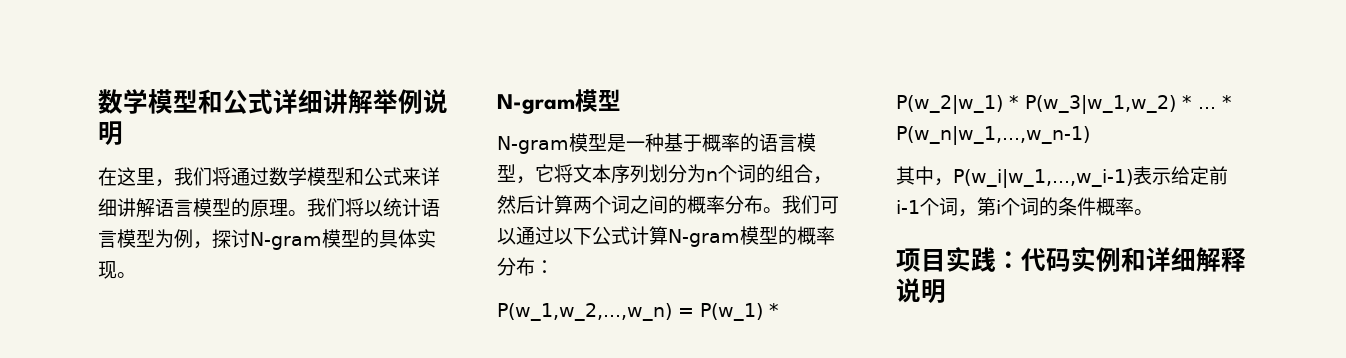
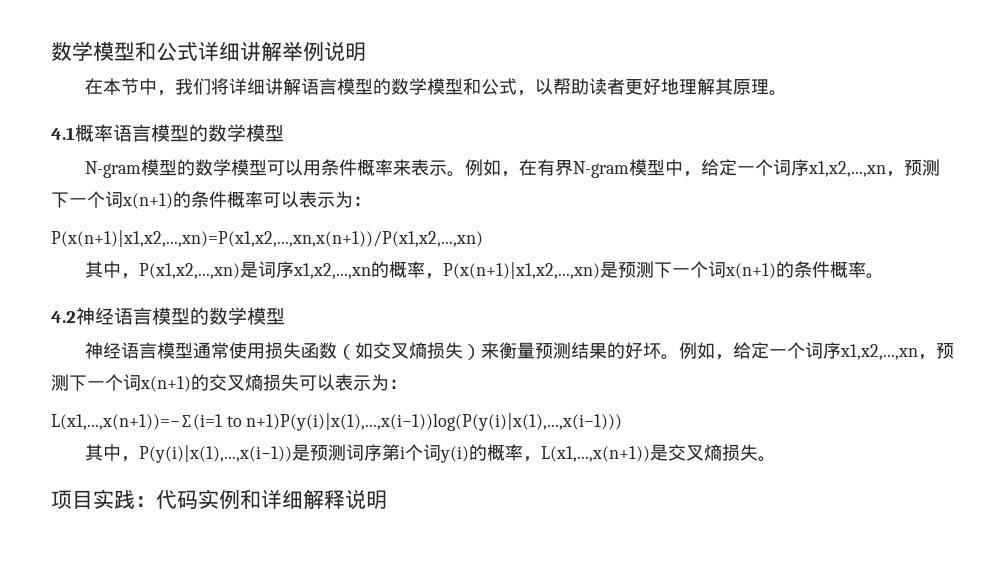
- 在这里，我们将通过数学模型和公式来详细讲解语言模型的原理。我们将以统计语言模型为例，探讨N-gram模型的具体实现。
- N-gram模型
- N-gram模型是一种基于概率的语言模型，它将文本序列划分为n个词的组合，然后计算两个词之间的概率分布。我们可以通过以下公式计算N-gram模型的概率分布：
- P(w_1,w_2,...,w_n) = P(w_1) * P(w_2|w_1) * P(w_3|w_1,w_2) * ... * P(w_n|w_1,...,w_n-1)
- 其中，P(w_i|w_1,...,w_i-1)表示给定前i-1个词，第i个词的条件概率。
+ 在本节中，我们将详细讲解语言模型的数学模型和公式，以帮助读者更好地理解其原理。
+ 4.1概率语言模型的数学模型
+ N-gram模型的数学模型可以用条件概率来表示。例如，在有界N-gram模型中，给定一个词序x1,x2,...,xn，预测下一个词x(n+1)的条件概率可以表示为：
+ P(x(n+1)|x1,x2,...,xn)=P(x1,x2,...,xn,x(n+1))/P(x1,x2,...,xn)
+ 其中，P(x1,x2,...,xn)是词序x1,x2,...,xn的概率，P(x(n+1)|x1,x2,...,xn)是预测下一个词x(n+1)的条件概率。
+ 4.2神经语言模型的数学模型
+ 神经语言模型通常使用损失函数（如交叉熵损失）来衡量预测结果的好坏。例如，给定一个词序x1,x2,...,xn，预测下一个词x(n+1)的交叉熵损失可以表示为：
+ L(x1,...,x(n+1))=−∑(i=1 to n+1)P(y(i)|x(1),...,x(i−1))log(P(y(i)|x(1),...,x(i−1)))
+ 其中，P(y(i)|x(1),...,x(i−1))是预测词序第i个词y(i)的概率，L(x1,...,x(n+1))是交叉熵损失。

